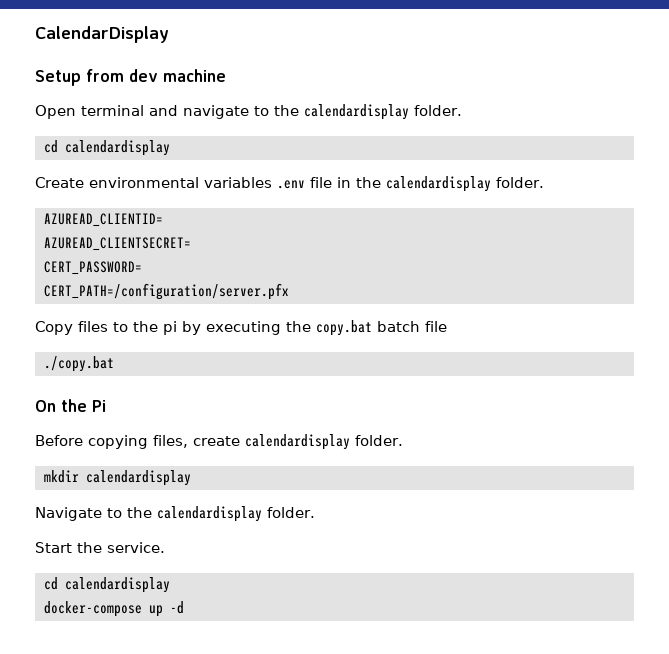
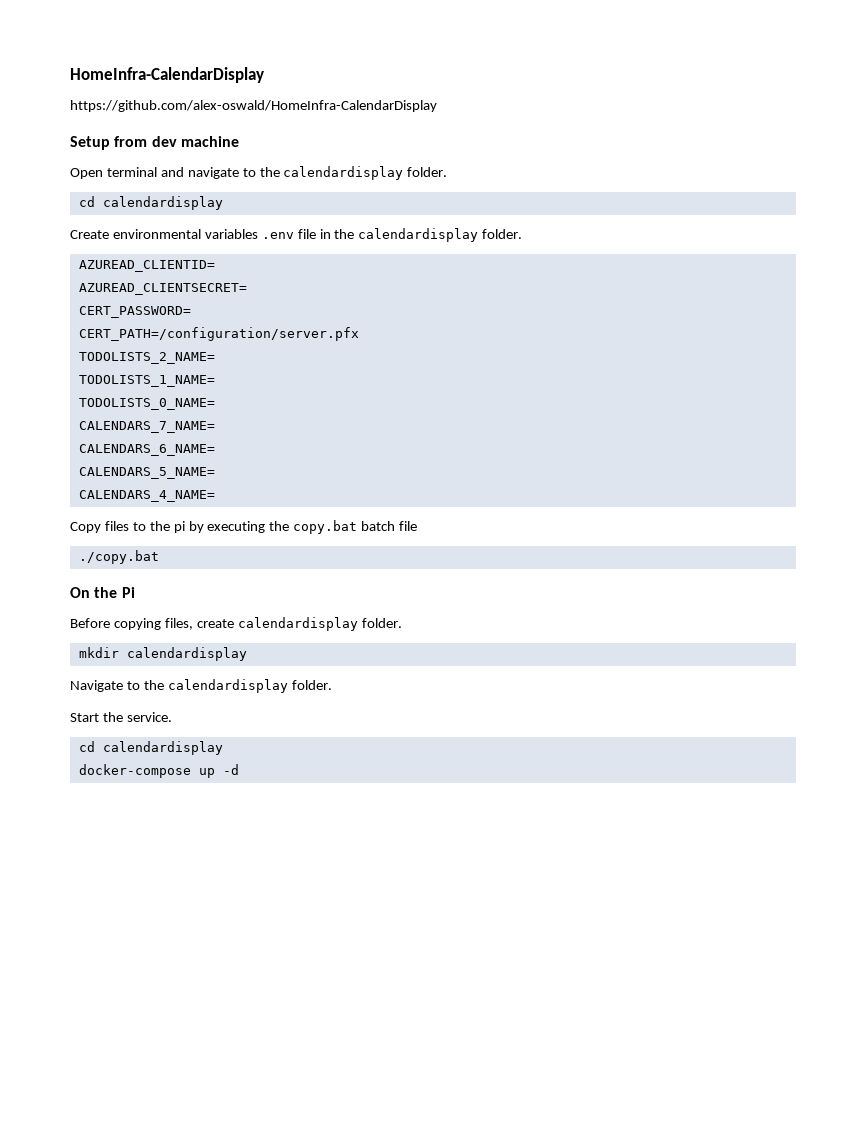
- CalendarDisplay
+ HomeInfra-CalendarDisplay
+ https://github.com/alex-oswald/HomeInfra-CalendarDisplay
+ TODOLISTS_2_NAME=
+ TODOLISTS_1_NAME=
+ TODOLISTS_0_NAME=
+ CALENDARS_7_NAME=
+ CALENDARS_6_NAME=
+ CALENDARS_5_NAME=
+ CALENDARS_4_NAME=

